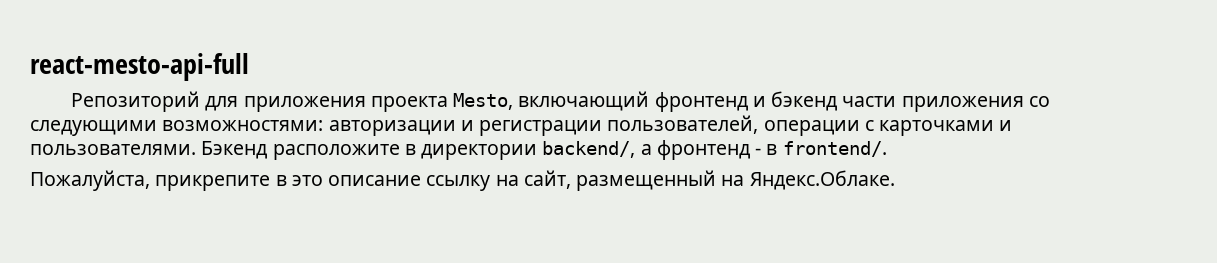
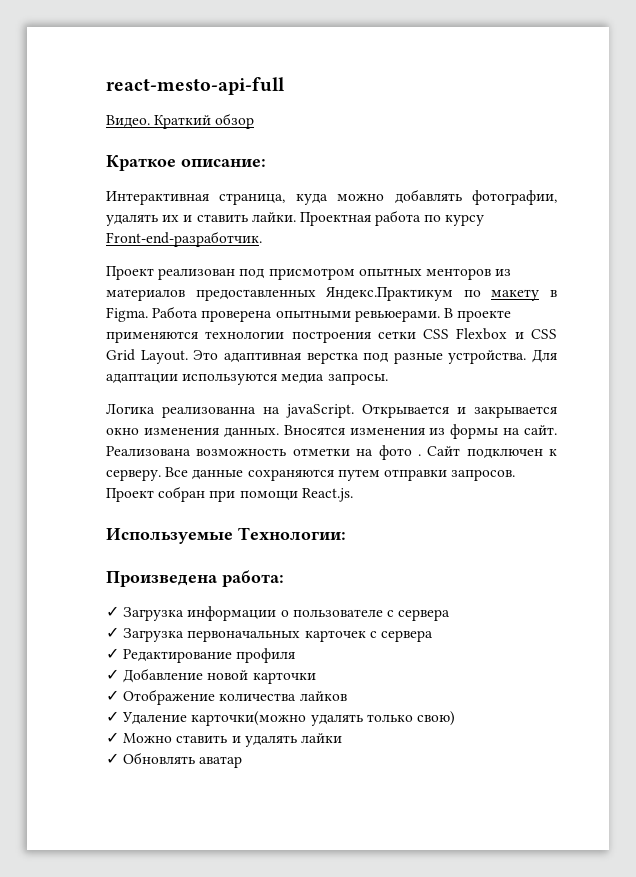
- Репозиторий для приложения проекта Mesto, включающий фронтенд и бэкенд части приложения со следующими возможностями: авторизации и регистрации пользователей, операции с карточками и пользователями. Бэкенд расположите в директории backend/, а фронтенд - в frontend/.
- Пожалуйста, прикрепите в это описание ссылку на сайт, размещенный на Яндекс.Облаке.
+ Видео. Краткий обзор
+ Краткое описание:
+ Интерактивная страница, куда можно добавлять фотографии, удалять их и ставить лайки. Проектная работа по курсу Front-end-разработчик.
+ Проект реализован под присмотром опытных менторов из материалов предоставленных Яндекс.Практикум по макету в Figma. Работа проверена опытными ревьюерами. В проекте применяются технологии построения сетки CSS Flexbox и CSS Grid Layout. Это адаптивная верстка под разные устройства. Для адаптации используются медиа запросы.
+ Логика реализованна на javaScript. Открывается и закрывается окно изменения данных. Вносятся изменения из формы на сайт. Реализована возможность отметки на фото . Сайт подключен к серверу. Все данные сохраняются путем отправки запросов. Проект собран при помощи React.js.
+ Используемые Технологии:
+ Произведена работа:
+ ✓ Загрузка информации о пользователе с сервера
+ ✓ Загрузка первоначальных карточек с сервера
+ ✓ Редактирование профиля
+ ✓ Добавление новой карточки
+ ✓ Отображение количества лайков
+ ✓ Удаление карточки(можно удалять только свою)
+ ✓ Можно ставить и удалять лайки
+ ✓ Обновлять аватар

